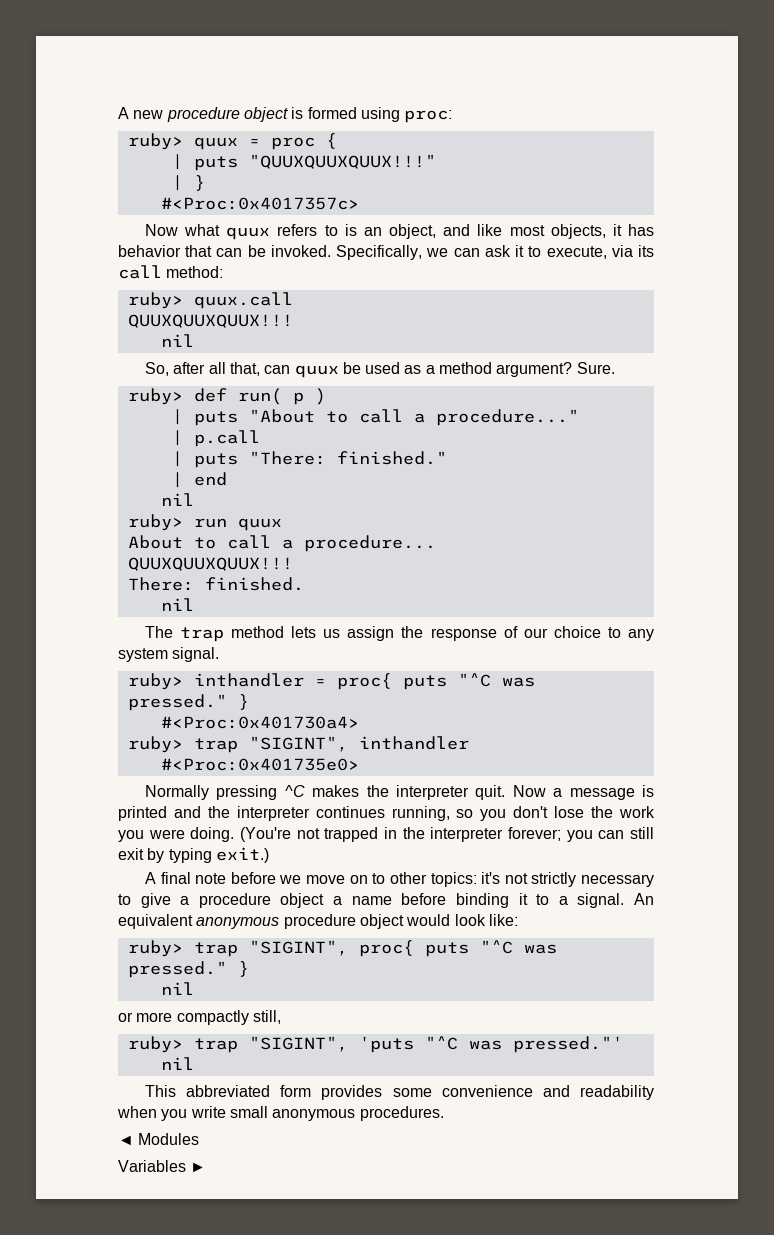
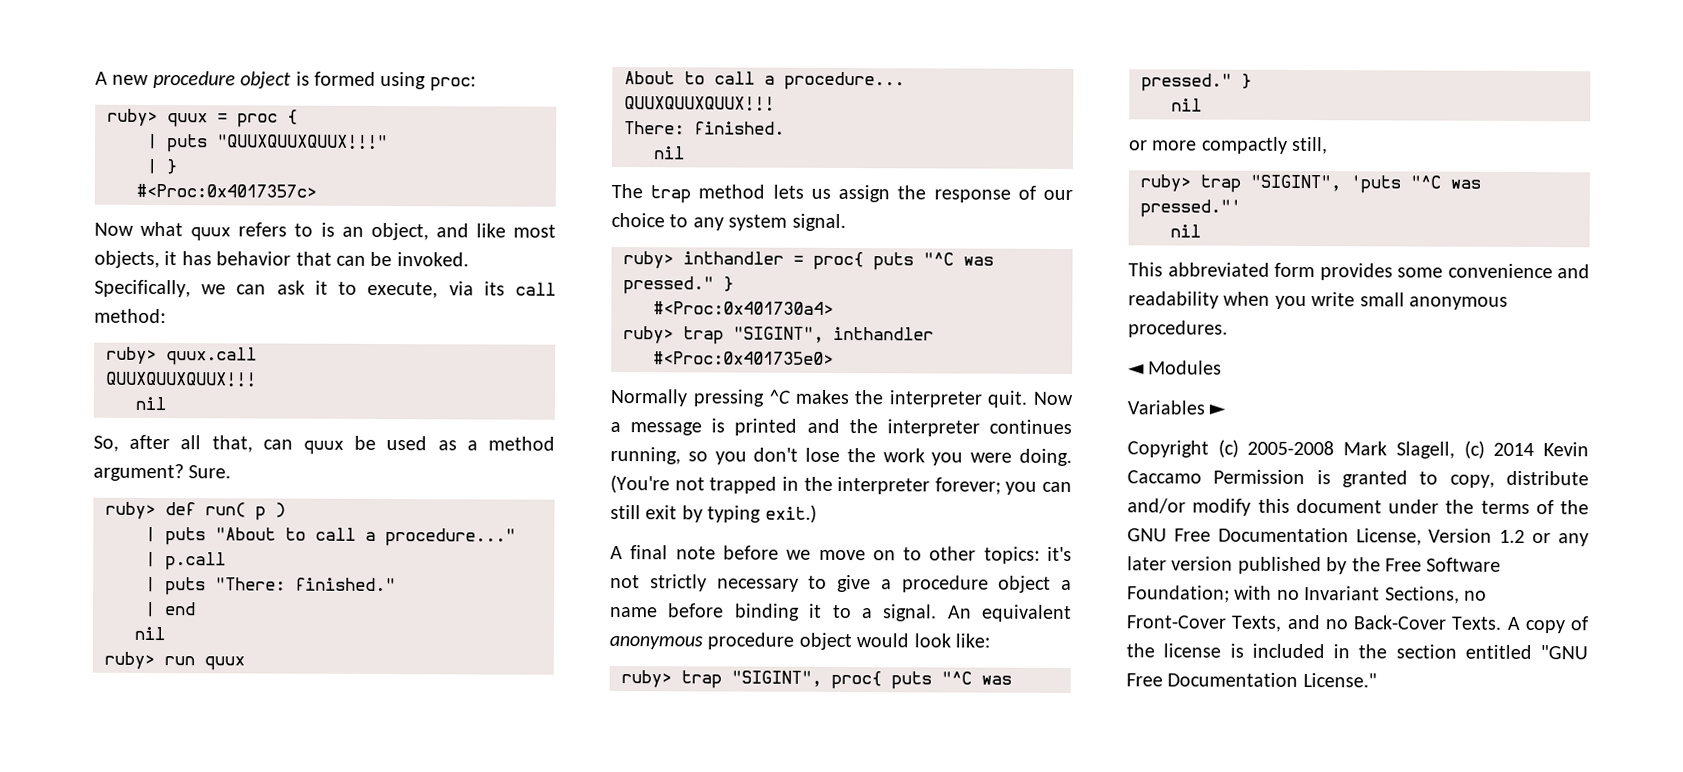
+ Copyright (c) 2005-2008 Mark Slagell, (c) 2014 Kevin Caccamo Permission is granted to copy, distribute and/or modify this document under the terms of the GNU Free Documentation License, Version 1.2 or any later version published by the Free Software Foundation; with no Invariant Sections, no Front-Cover Texts, and no Back-Cover Texts. A copy of the license is included in the section entitled "GNU Free Documentation License."

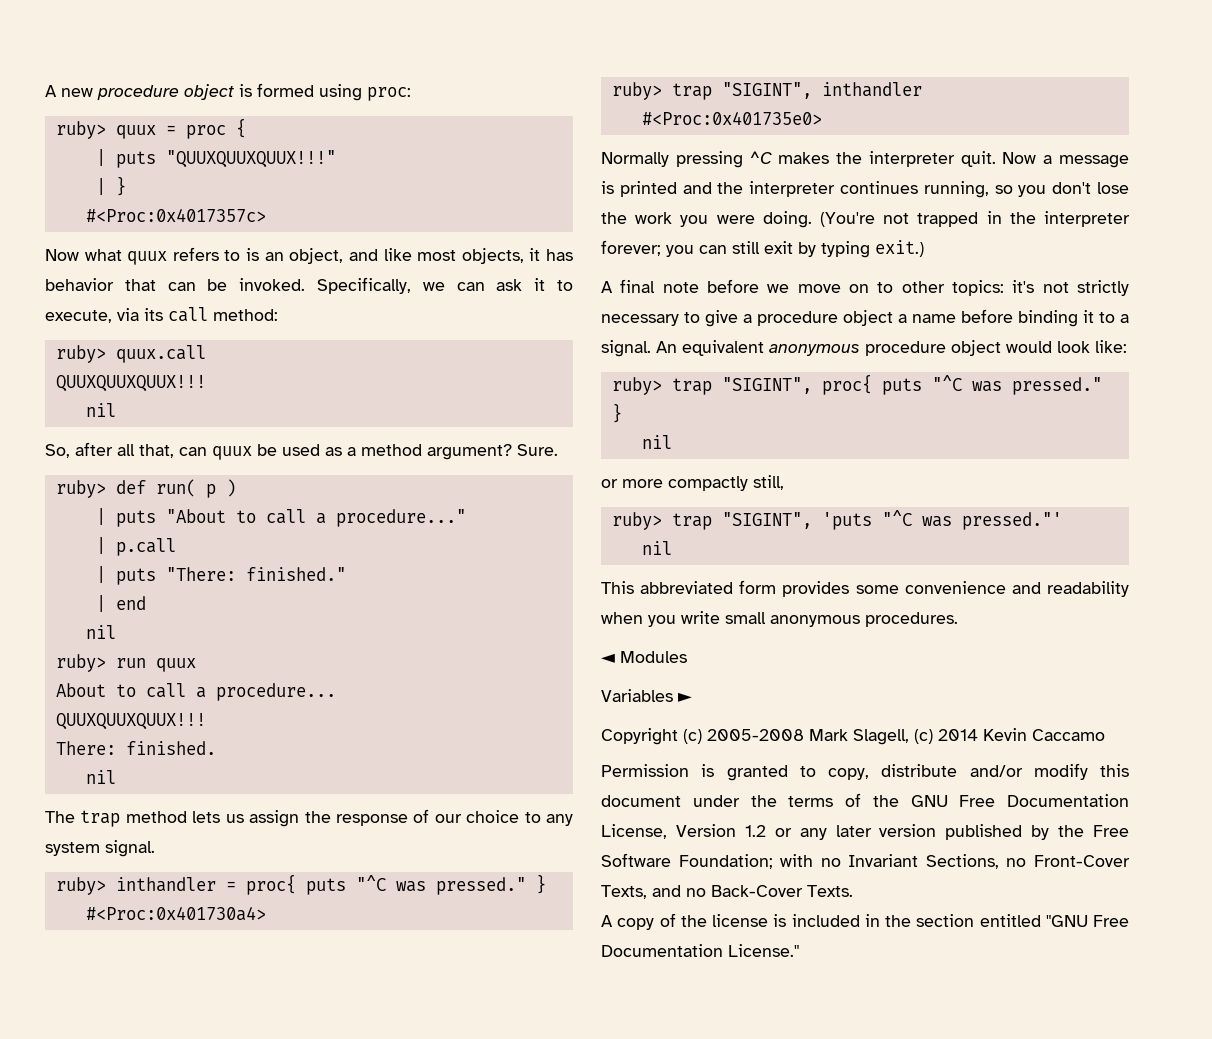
- Copyright (c) 2005-2008 Mark Slagell, (c) 2014 Kevin Caccamo Permission is granted to copy, distribute and/or modify this document under the terms of the GNU Free Documentation License, Version 1.2 or any later version published by the Free Software Foundation;
+ Copyright (c) 2005-2008 Mark Slagell, (c) 2014 Kevin Caccamo
+ Permission is granted to copy, distribute and/or modify this document under the terms of the GNU Free Documentation License, Version 1.2 or any later version published by the Free Software Foundation;
- with no Invariant Sections, no Front-Cover Texts, and no Back-Cover Texts. A copy of the license is included in the section entitled "GNU Free Documentation License."
+ with no Invariant Sections, no Front-Cover Texts, and no Back-Cover Texts.
+ A copy of the license is included in the section entitled "GNU Free Documentation License."

